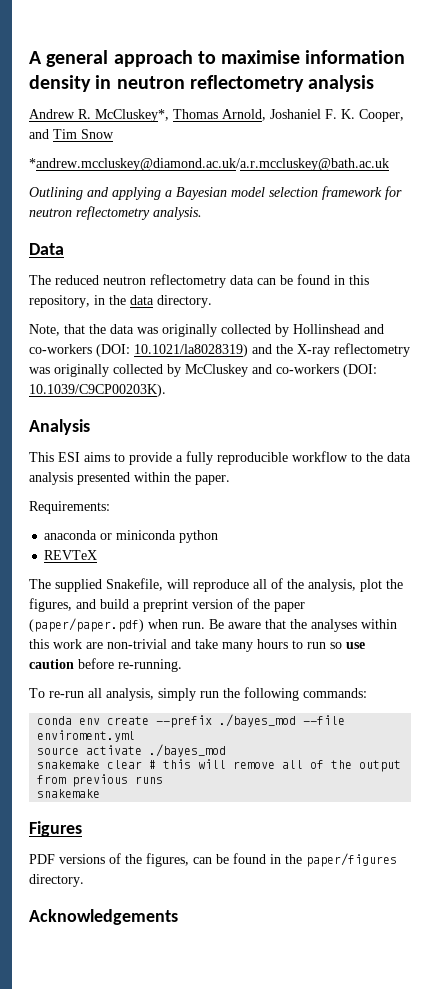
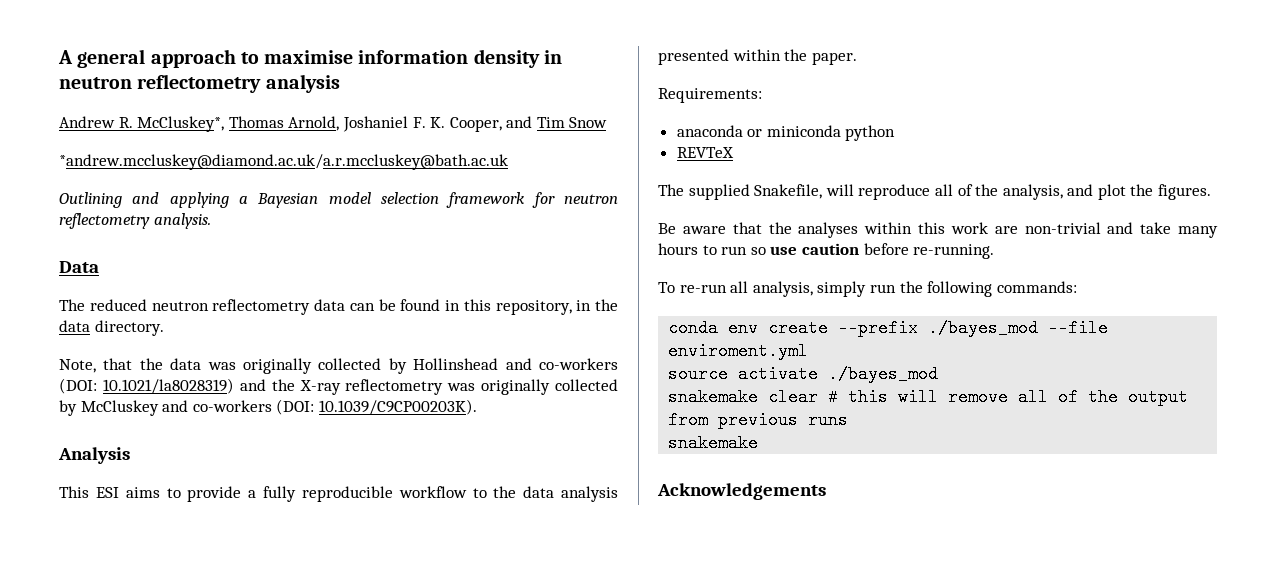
- The supplied Snakefile, will reproduce all of the analysis, plot the figures, and build a preprint version of the paper (paper/paper.pdf) when run. Be aware that the analyses within this work are non-trivial and take many hours to run so use caution before re-running.
+ The supplied Snakefile, will reproduce all of the analysis, and plot the figures.
+ Be aware that the analyses within this work are non-trivial and take many hours to run so use caution before re-running.
- Figures
- PDF versions of the figures, can be found in the paper/figures directory.

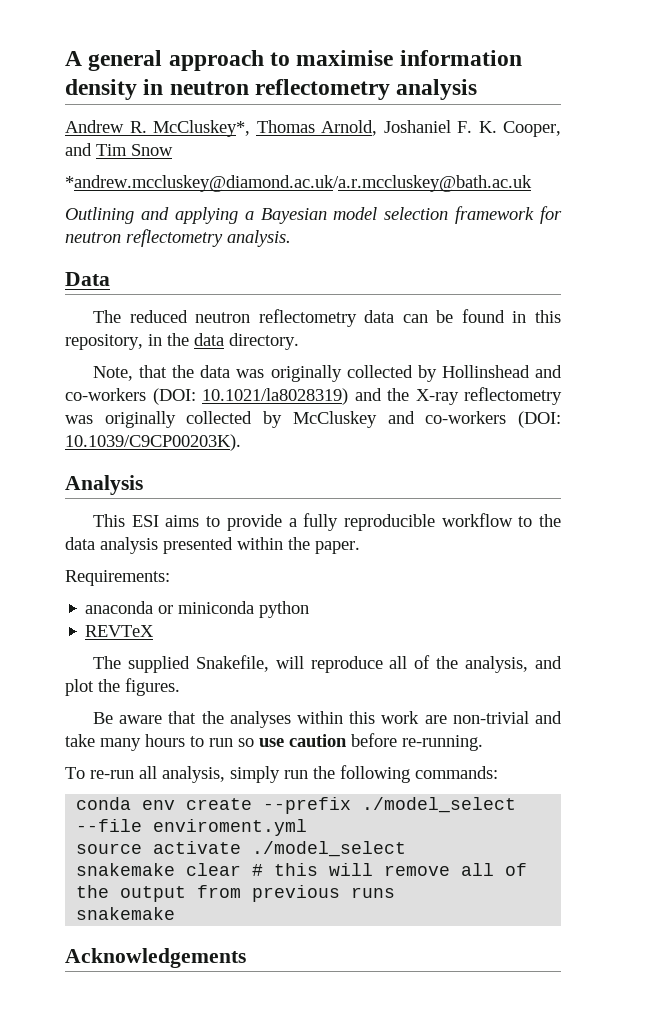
- conda env create --prefix ./bayes_mod --file enviroment.yml
+ conda env create --prefix ./model_select --file enviroment.yml
- source activate ./bayes_mod
+ source activate ./model_select

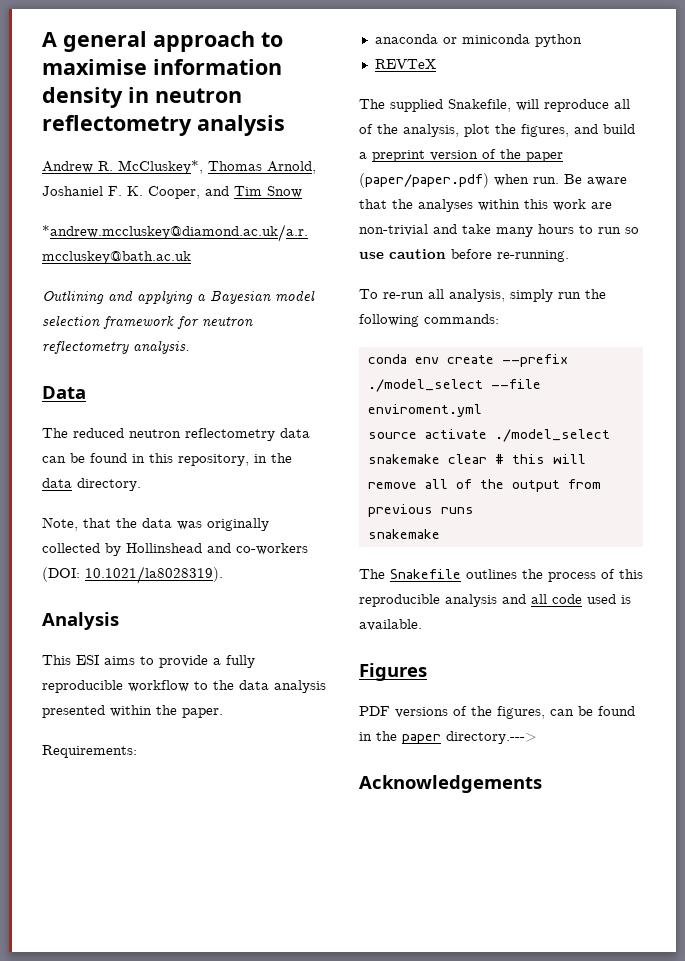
- Note, that the data was originally collected by Hollinshead and co-workers (DOI: 10.1021/la8028319) and the X-ray reflectometry was originally collected by McCluskey and co-workers (DOI: 10.1039/C9CP00203K).
+ Note, that the data was originally collected by Hollinshead and co-workers (DOI: 10.1021/la8028319).
- The supplied Snakefile, will reproduce all of the analysis, and plot the figures.
- Be aware that the analyses within this work are non-trivial and take many hours to run so use caution before re-running.
+ The supplied Snakefile, will reproduce all of the analysis, plot the figures, and build a preprint version of the paper (paper/paper.pdf) when run. Be aware that the analyses within this work are non-trivial and take many hours to run so use caution before re-running.
+ The Snakefile outlines the process of this reproducible analysis and all code used is available.
+ Figures
+ PDF versions of the figures, can be found in the paper directory.--->

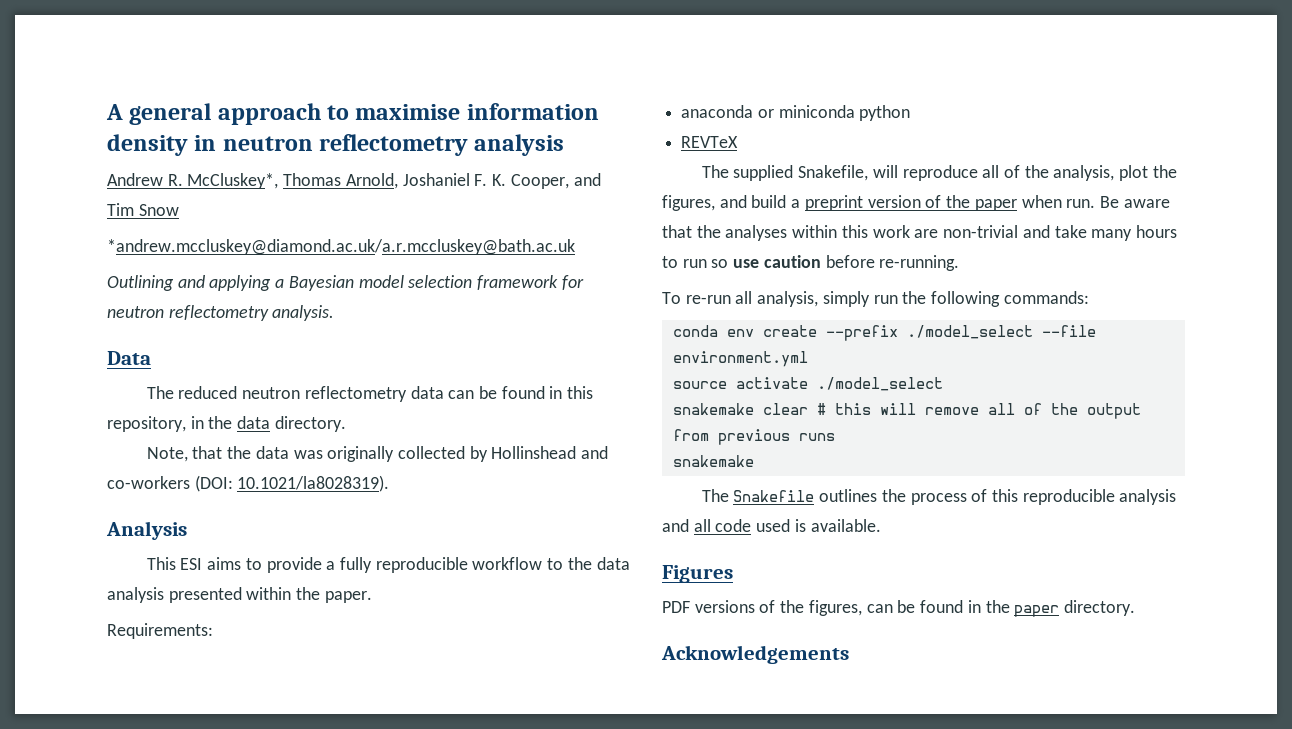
- The supplied Snakefile, will reproduce all of the analysis, plot the figures, and build a preprint version of the paper (paper/paper.pdf) when run.
+ The supplied Snakefile, will reproduce all of the analysis, plot the figures, and build a preprint version of the paper when run.
- conda env create --prefix ./model_select --file enviroment.yml
+ conda env create --prefix ./model_select --file environment.yml
- PDF versions of the figures, can be found in the paper directory.--->
+ PDF versions of the figures, can be found in the paper directory.

